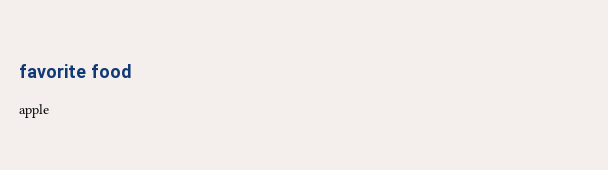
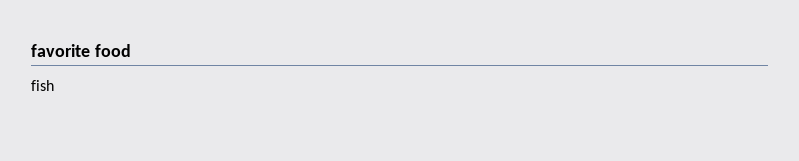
- apple
+ fish

